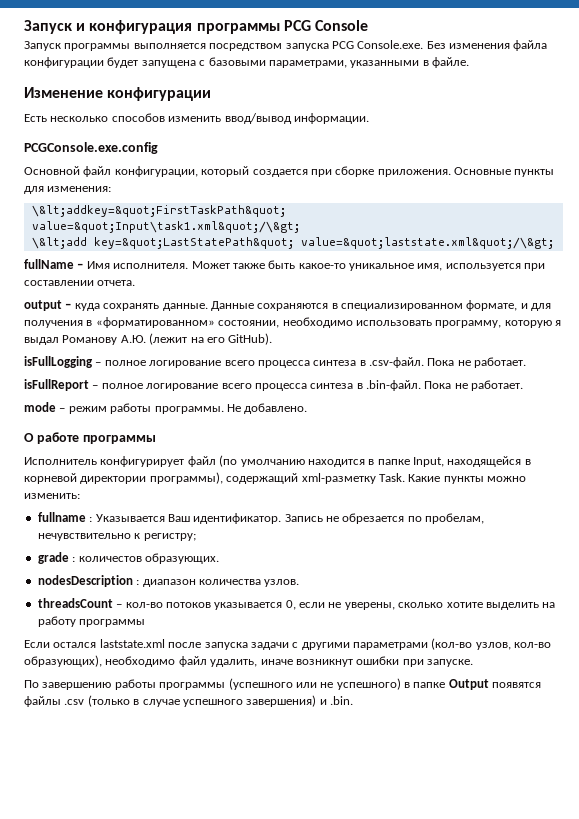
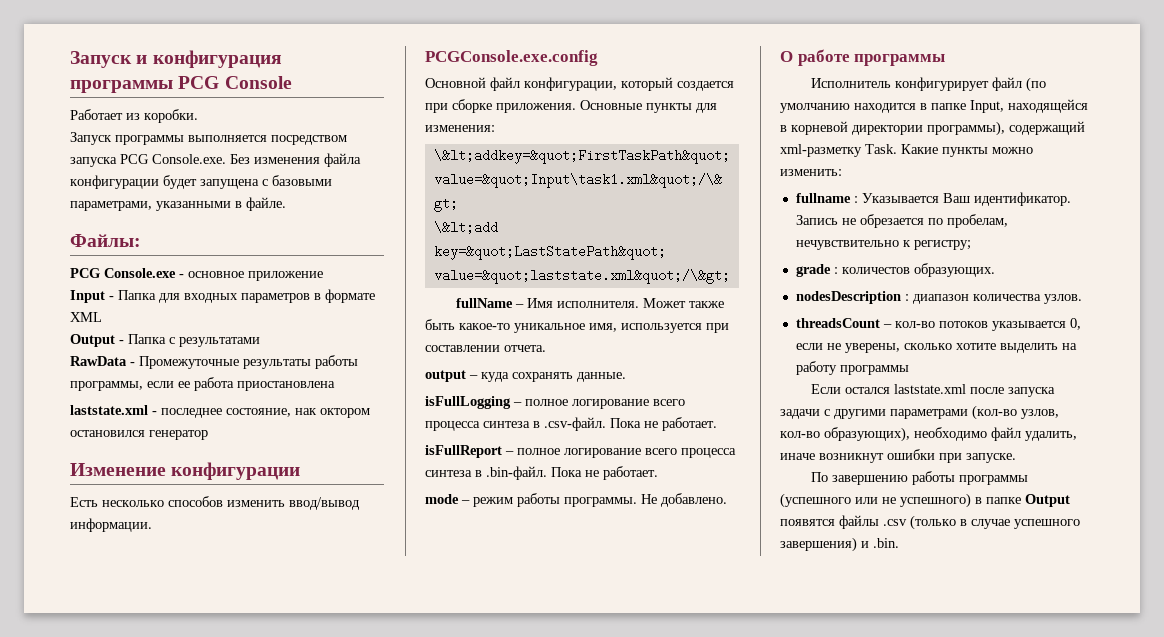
+ Работает из коробки.
+ Файлы:
+ PCG Console.exe - основное приложение
+ Input - Папка для входных параметров в формате XML
+ Output - Папка с результатами
+ RawData - Промежуточные результаты работы программы, если ее работа приостановлена
+ laststate.xml - последнее состояние, нак октором остановился генератор
- Данные сохраняются в специализированном формате, и для получения в «форматированном» состоянии, необходимо использовать программу, которую я выдал Романову А.Ю. (лежит на его GitHub).

